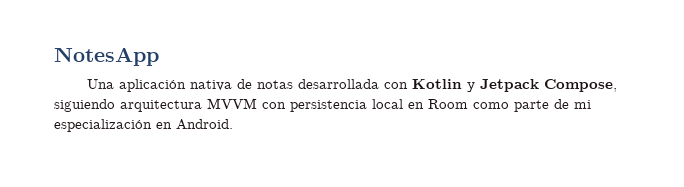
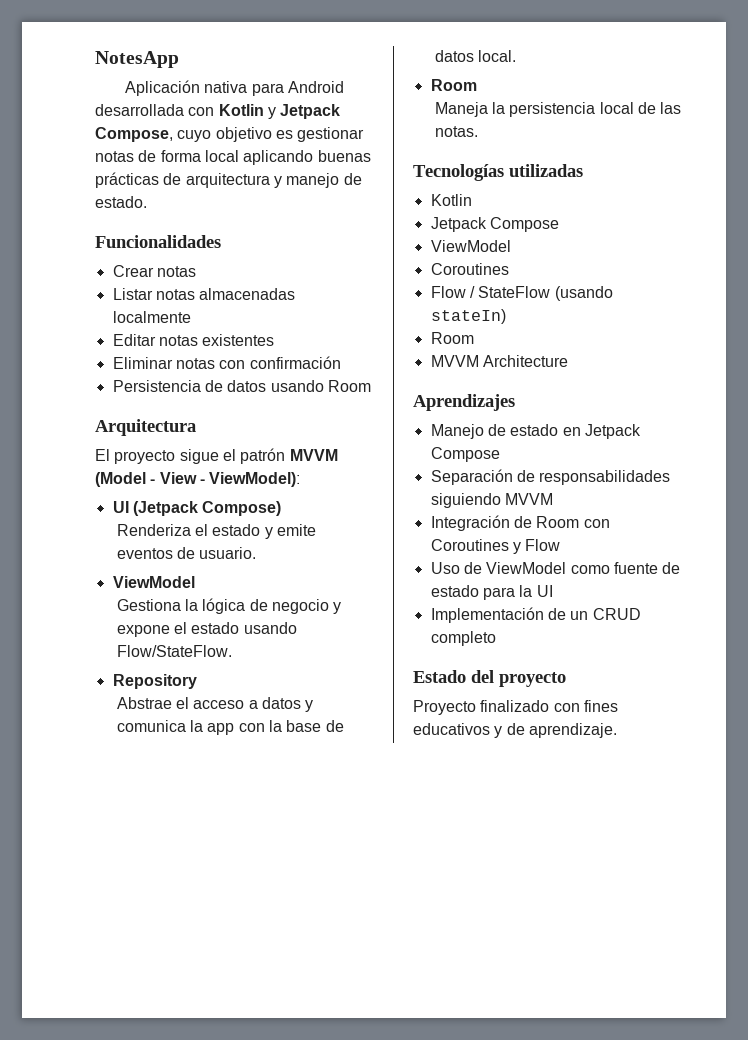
- Una aplicación nativa de notas desarrollada con Kotlin y Jetpack Compose, siguiendo arquitectura MVVM con persistencia local en Room como parte de mi especialización en Android.
+ Aplicación nativa para Android desarrollada con Kotlin y Jetpack Compose, cuyo objetivo es gestionar notas de forma local aplicando buenas prácticas de arquitectura y manejo de estado.
+ Funcionalidades
+ Crear notas
+ Listar notas almacenadas localmente
+ Editar notas existentes
+ Eliminar notas con confirmación
+ Persistencia de datos usando Room
+ Arquitectura
+ El proyecto sigue el patrón MVVM (Model - View - ViewModel):
+ UI (Jetpack Compose)
+ Renderiza el estado y emite eventos de usuario.
+ ViewModel
+ Gestiona la lógica de negocio y expone el estado usando Flow/StateFlow.
+ Repository
+ Abstrae el acceso a datos y comunica la app con la base de datos local.
+ Room
+ Maneja la persistencia local de las notas.
+ Tecnologías utilizadas
+ Kotlin
+ Jetpack Compose
+ ViewModel
+ Coroutines
+ Flow / StateFlow (usando stateIn)
+ Room
+ MVVM Architecture
+ Aprendizajes
+ Manejo de estado en Jetpack Compose
+ Separación de responsabilidades siguiendo MVVM
+ Integración de Room con Coroutines y Flow
+ Uso de ViewModel como fuente de estado para la UI
+ Implementación de un CRUD completo
+ Estado del proyecto
+ Proyecto finalizado con fines educativos y de aprendizaje.

